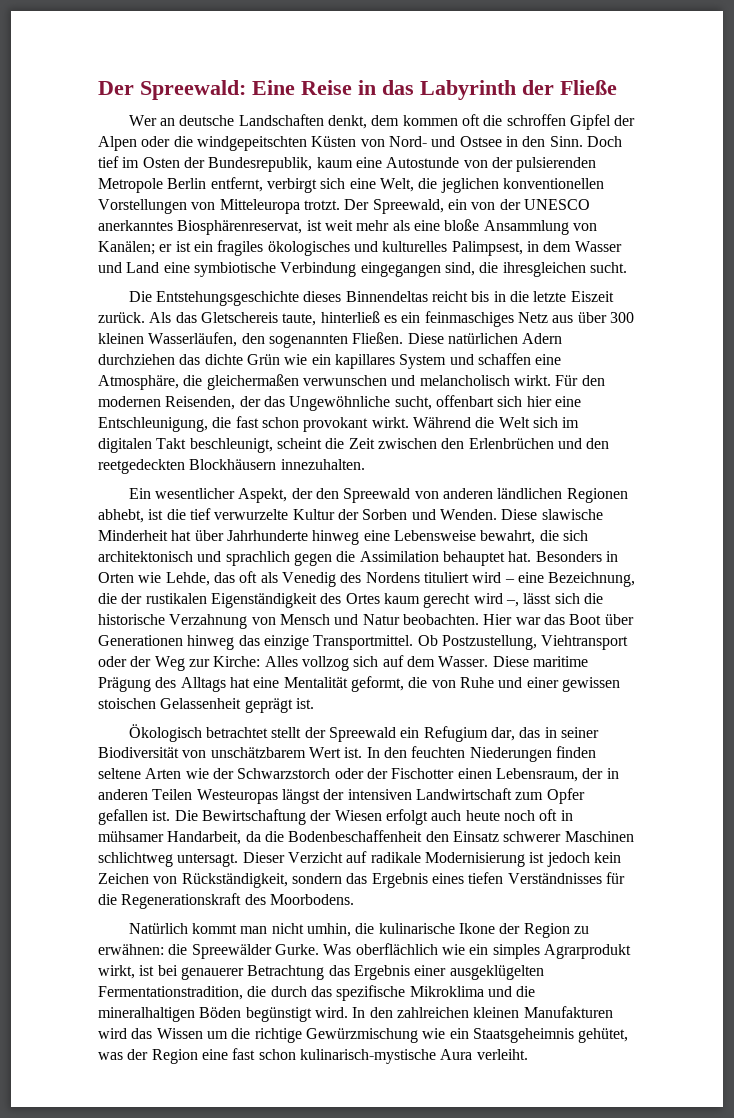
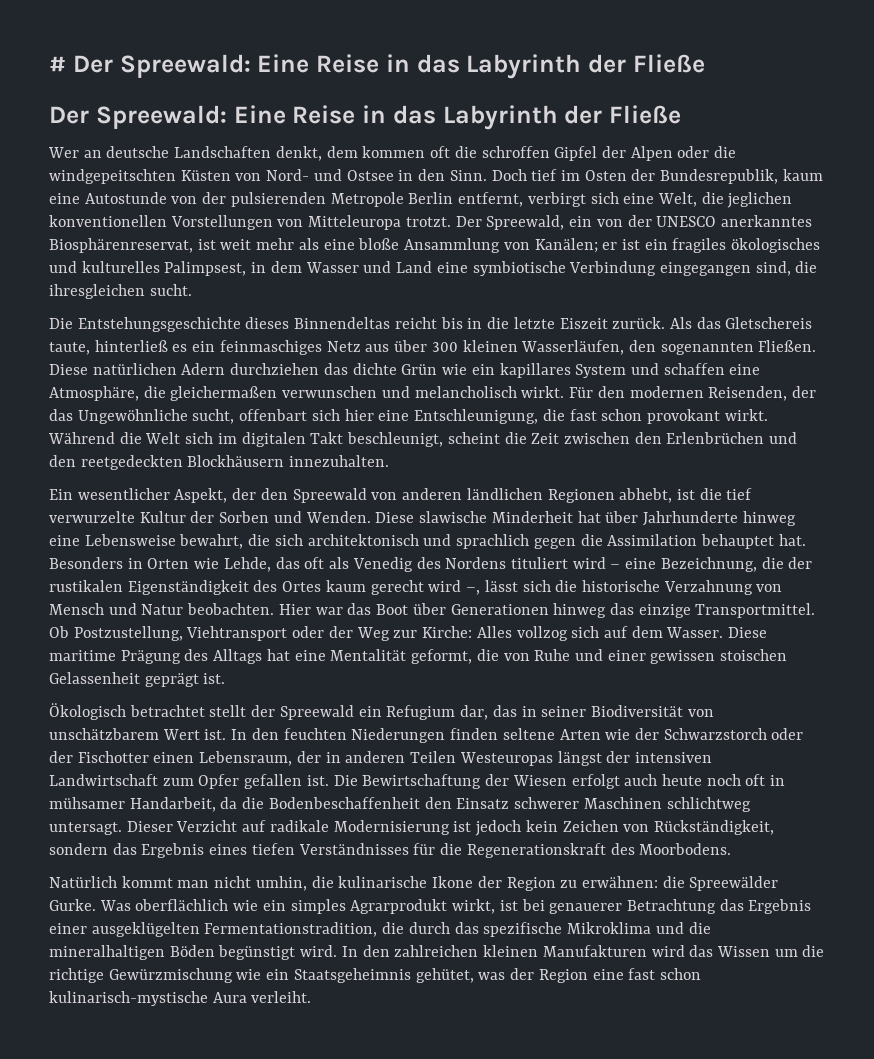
+ # Der Spreewald: Eine Reise in das Labyrinth der Fließe

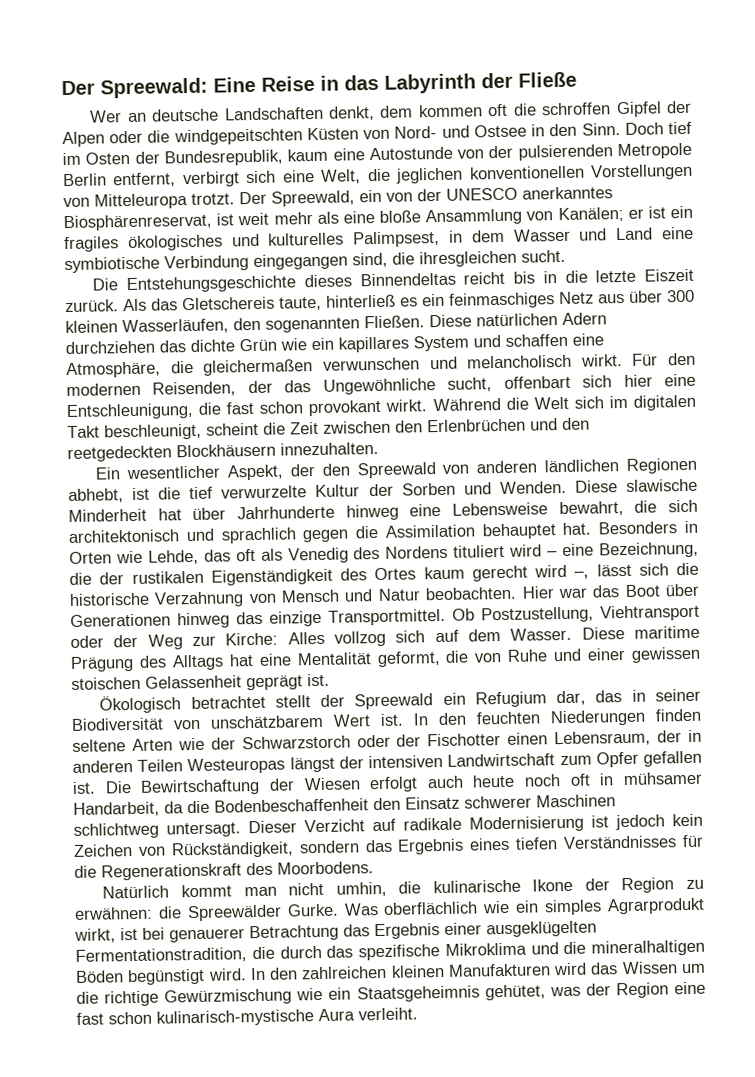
- # Der Spreewald: Eine Reise in das Labyrinth der Fließe

